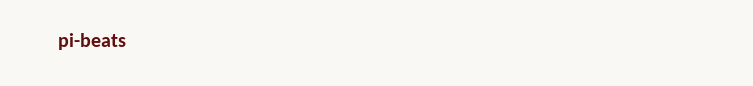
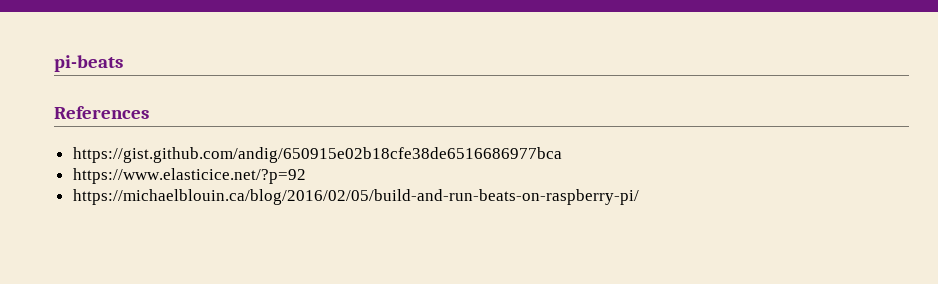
+ References
+ https://gist.github.com/andig/650915e02b18cfe38de6516686977bca
+ https://www.elasticice.net/?p=92
+ https://michaelblouin.ca/blog/2016/02/05/build-and-run-beats-on-raspberry-pi/

